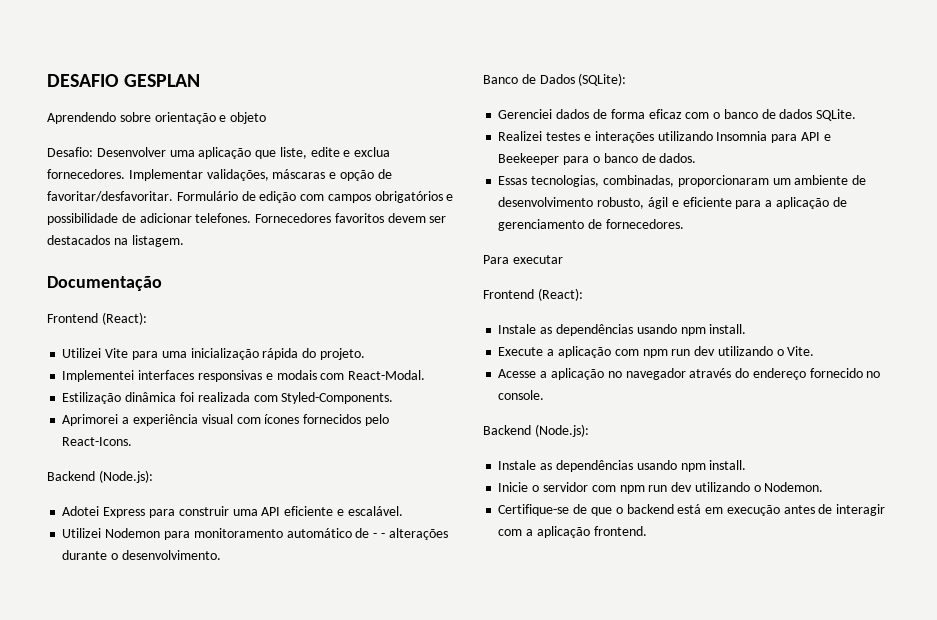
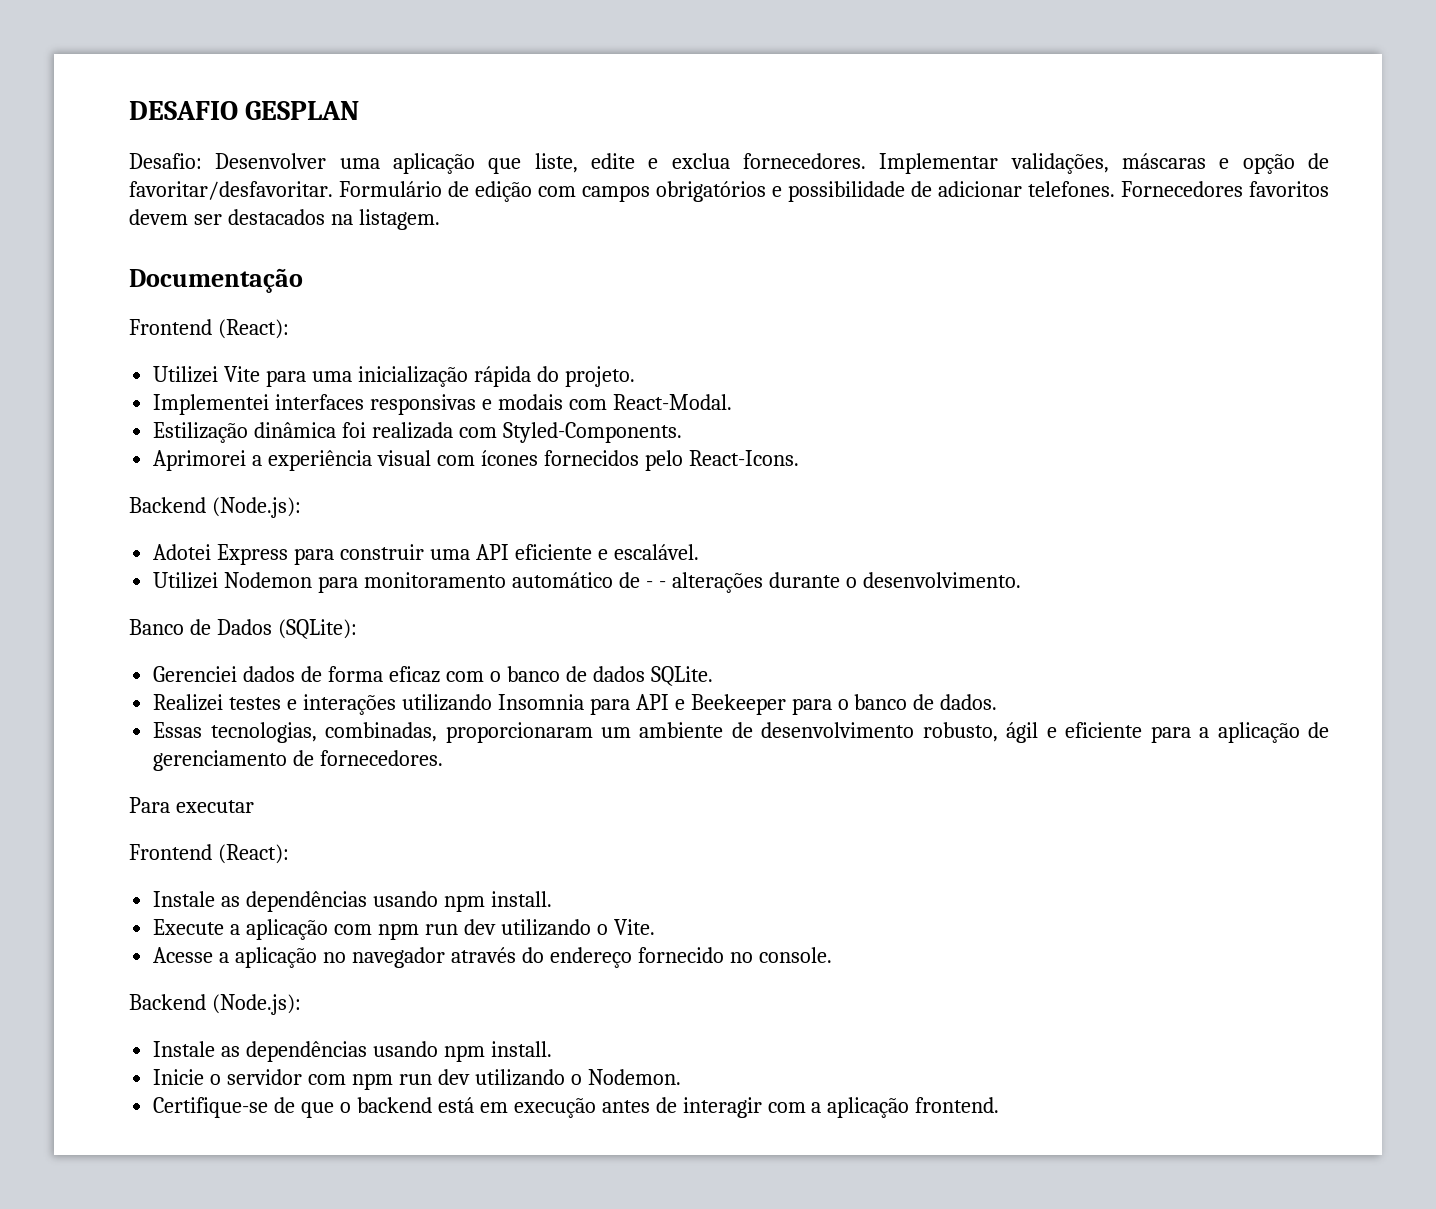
- Aprendendo sobre orientação e objeto

